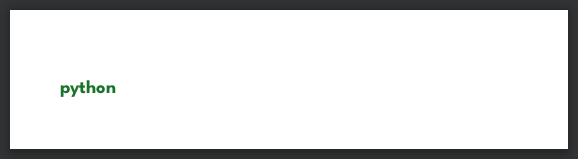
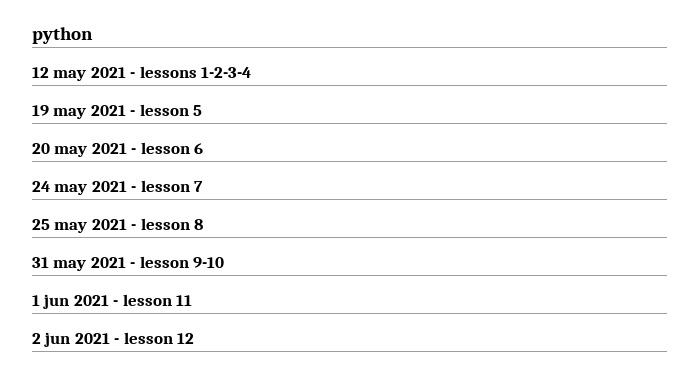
+ 12 may 2021 - lessons 1-2-3-4
+ 19 may 2021 - lesson 5
+ 20 may 2021 - lesson 6
+ 24 may 2021 - lesson 7
+ 25 may 2021 - lesson 8
+ 31 may 2021 - lesson 9-10
+ 1 jun 2021 - lesson 11
+ 2 jun 2021 - lesson 12

